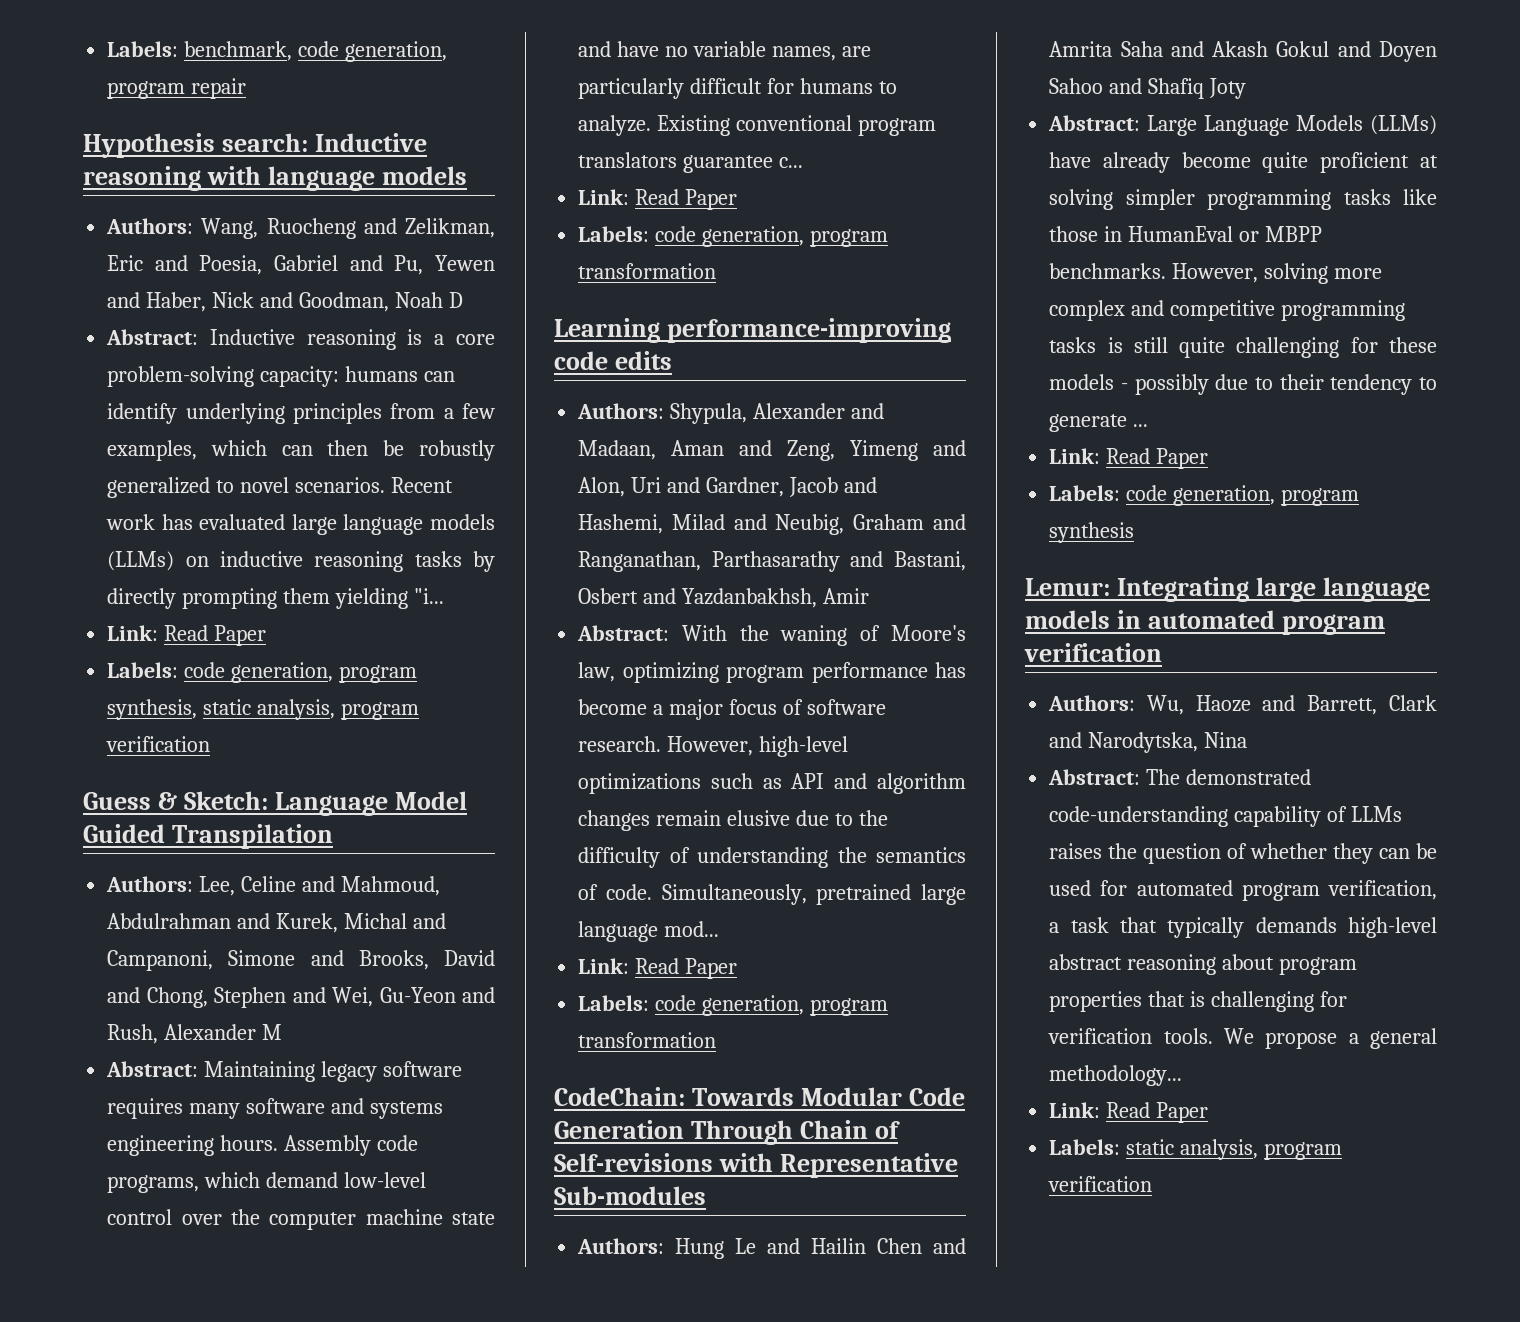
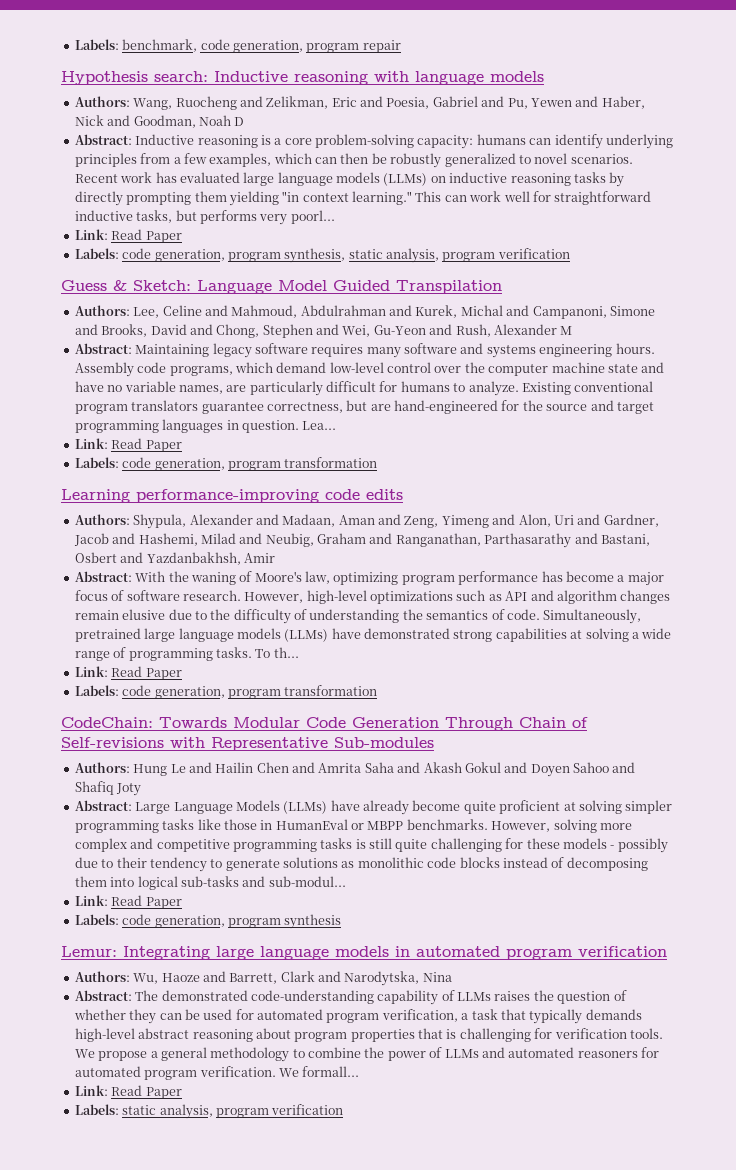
- Recent work has evaluated large language models (LLMs) on inductive reasoning tasks by directly prompting them yielding "i...
+ Recent work has evaluated large language models (LLMs) on inductive reasoning tasks by directly prompting them yielding "in context learning." This can work well for straightforward inductive tasks, but performs very poorl...
- Existing conventional program translators guarantee c...
+ Existing conventional program translators guarantee correctness, but are hand-engineered for the source and target programming languages in question. Lea...
- Simultaneously, pretrained large language mod...
+ Simultaneously, pretrained large language models (LLMs) have demonstrated strong capabilities at solving a wide range of programming tasks. To th...
- However, solving more complex and competitive programming tasks is still quite challenging for these models - possibly due to their tendency to generate ...
+ However, solving more complex and competitive programming tasks is still quite challenging for these models - possibly due to their tendency to generate solutions as monolithic code blocks instead of decomposing them into logical sub-tasks and sub-modul...
- We propose a general methodology...
+ We propose a general methodology to combine the power of LLMs and automated reasoners for automated program verification. We formall...

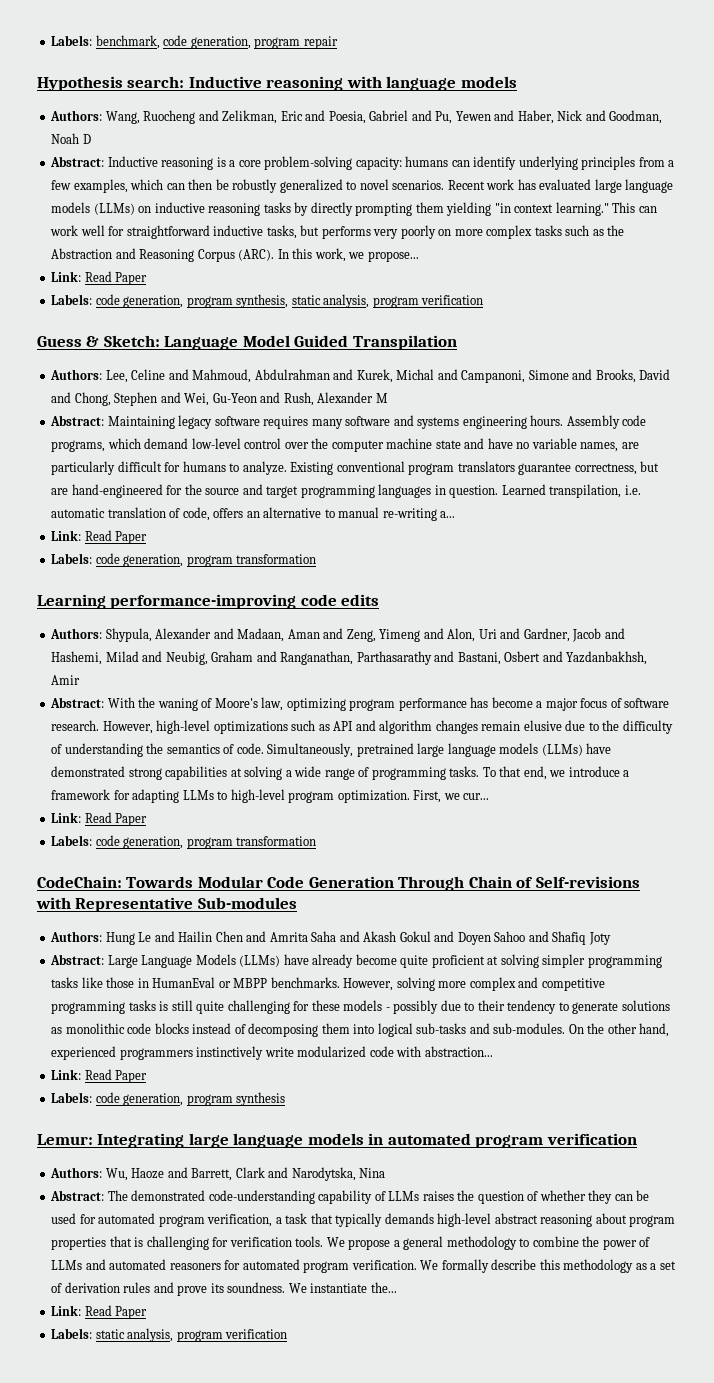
- This can work well for straightforward inductive tasks, but performs very poorl...
+ This can work well for straightforward inductive tasks, but performs very poorly on more complex tasks such as the Abstraction and Reasoning Corpus (ARC). In this work, we propose...
- Lea...
+ Learned transpilation, i.e. automatic translation of code, offers an alternative to manual re-writing a...
- To th...
+ To that end, we introduce a framework for adapting LLMs to high-level program optimization. First, we cur...
- However, solving more complex and competitive programming tasks is still quite challenging for these models - possibly due to their tendency to generate solutions as monolithic code blocks instead of decomposing them into logical sub-tasks and sub-modul...
+ However, solving more complex and competitive programming tasks is still quite challenging for these models - possibly due to their tendency to generate solutions as monolithic code blocks instead of decomposing them into logical sub-tasks and sub-modules. On the other hand, experienced programmers instinctively write modularized code with abstraction...
- We formall...
+ We formally describe this methodology as a set of derivation rules and prove its soundness. We instantiate the...

